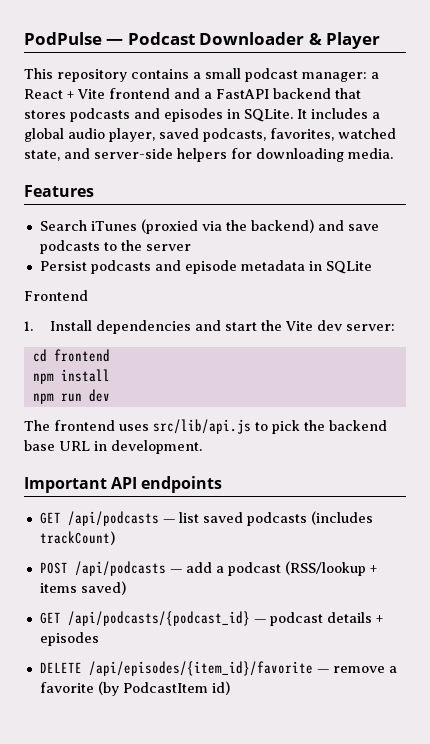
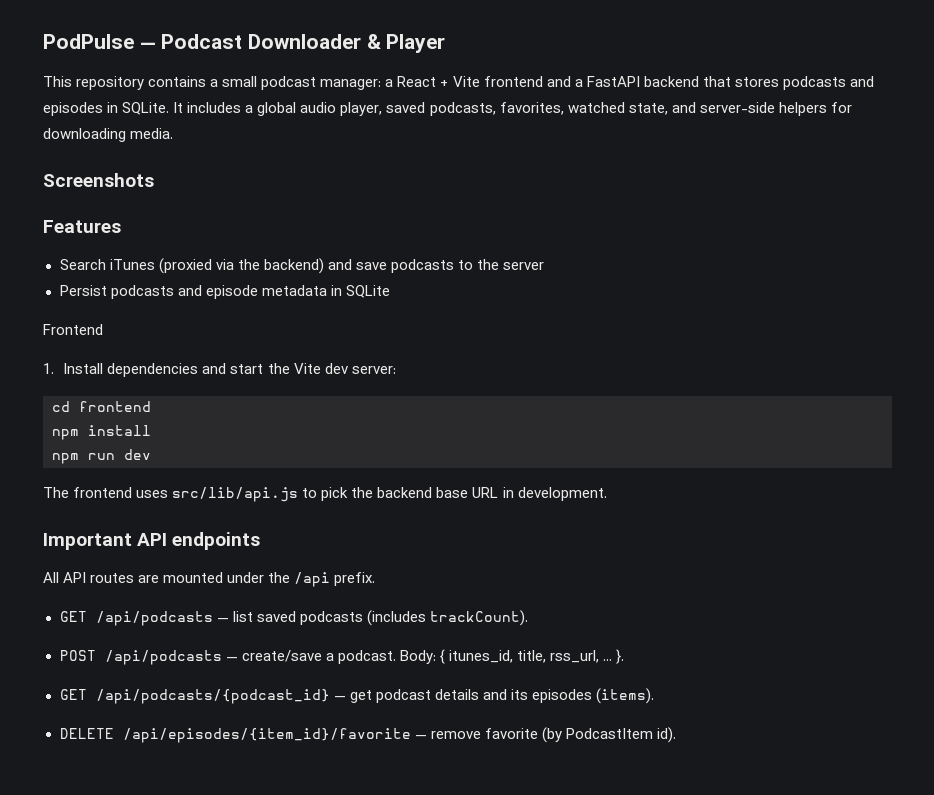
+ Screenshots
+ All API routes are mounted under the /api prefix.
- GET /api/podcasts — list saved podcasts (includes trackCount)
+ GET /api/podcasts — list saved podcasts (includes trackCount).
- POST /api/podcasts — add a podcast (RSS/lookup + items saved)
+ POST /api/podcasts — create/save a podcast. Body: { itunes_id, title, rss_url, ... }.
- GET /api/podcasts/{podcast_id} — podcast details + episodes
+ GET /api/podcasts/{podcast_id} — get podcast details and its episodes (items).
- DELETE /api/episodes/{item_id}/favorite — remove a favorite (by PodcastItem id)
+ DELETE /api/episodes/{item_id}/favorite — remove favorite (by PodcastItem id).

